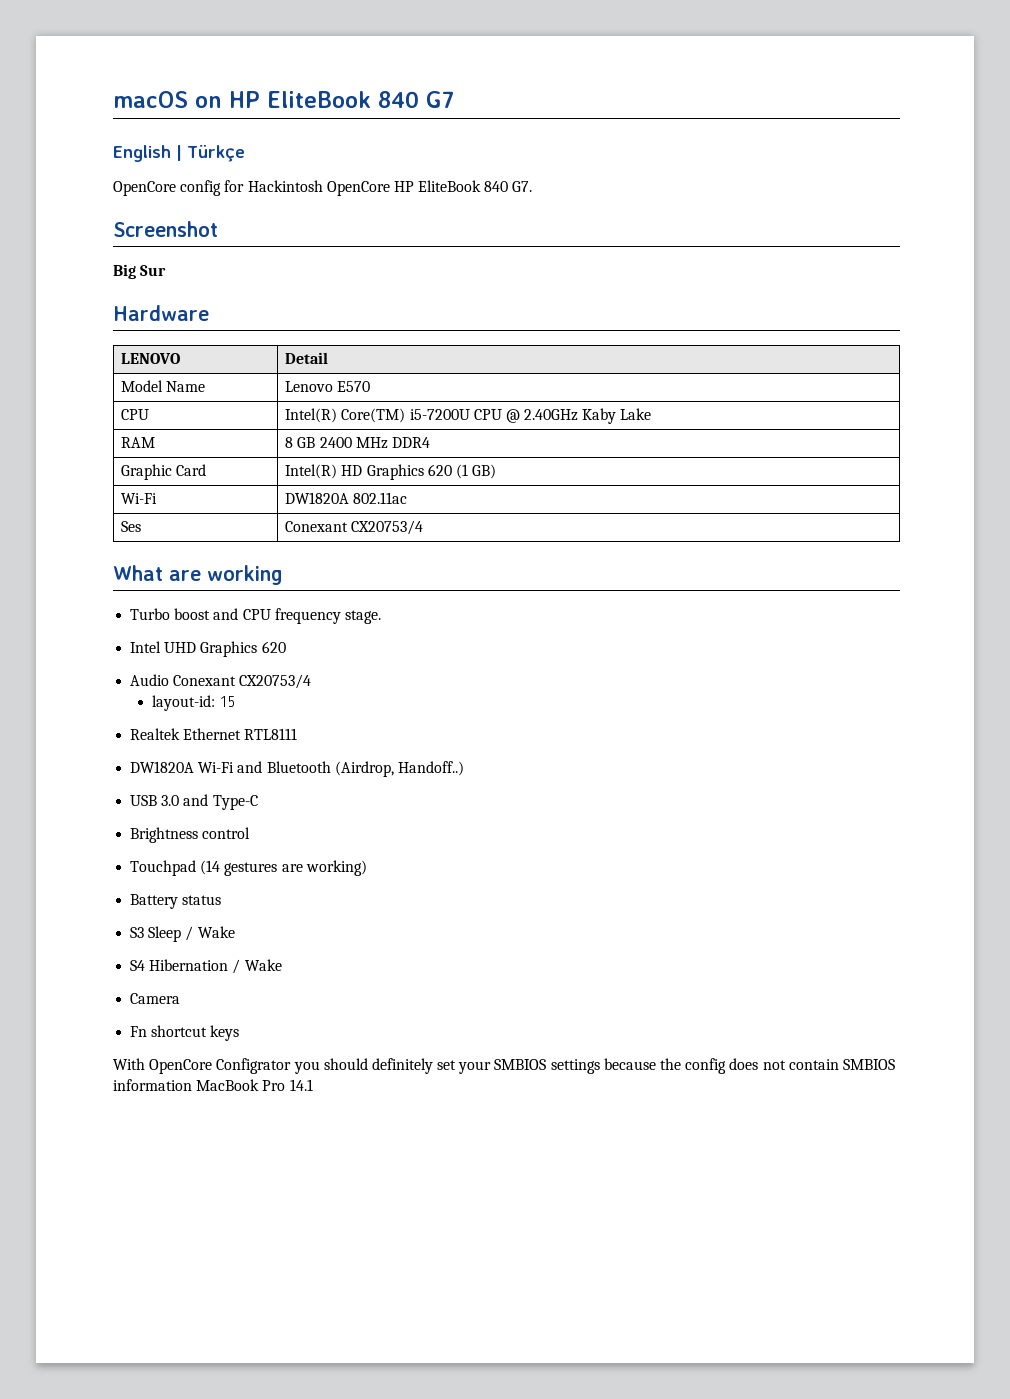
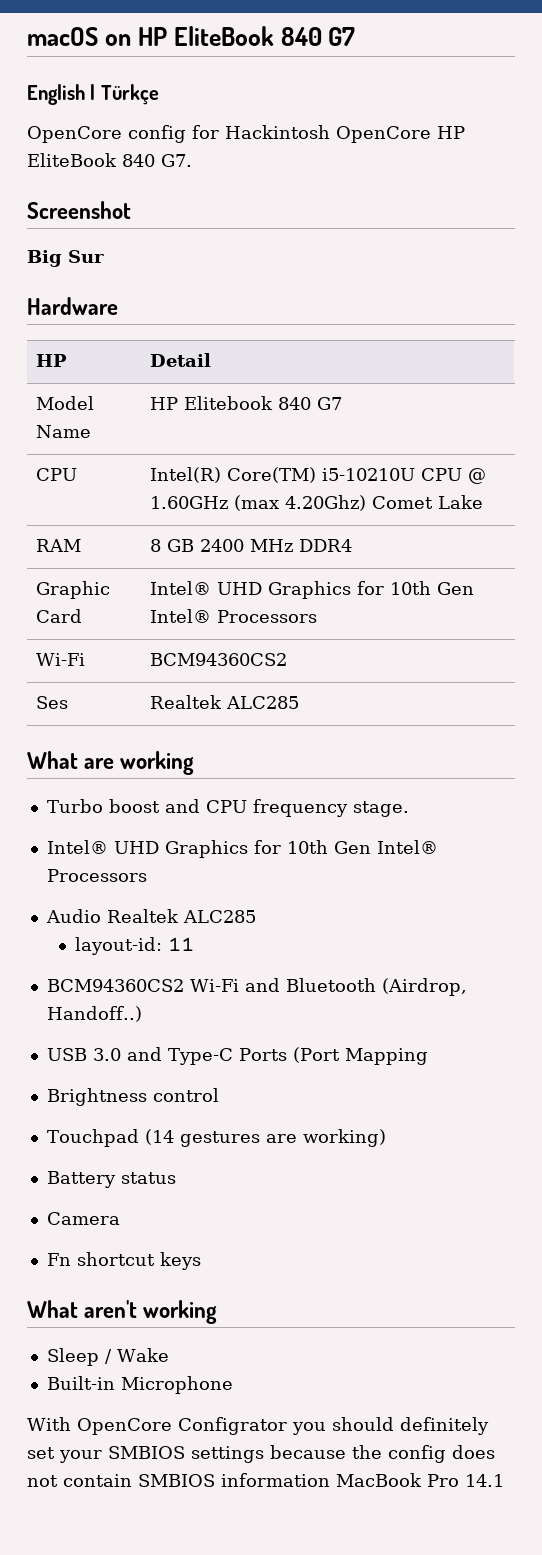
- LENOVO | Detail
+ HP | Detail
- Model Name | Lenovo E570
+ Model Name | HP Elitebook 840 G7
- CPU | Intel(R) Core(TM) i5-7200U CPU @ 2.40GHz Kaby Lake
+ CPU | Intel(R) Core(TM) i5-10210U CPU @ 1.60GHz (max 4.20Ghz) Comet Lake
- Graphic Card | Intel(R) HD Graphics 620 (1 GB)
+ Graphic Card | Intel® UHD Graphics for 10th Gen Intel® Processors
- Wi-Fi | DW1820A 802.11ac
+ Wi-Fi | BCM94360CS2
- Ses | Conexant CX20753/4
+ Ses | Realtek ALC285
  Turbo boost and CPU frequency stage.
- Intel UHD Graphics 620
+ Intel® UHD Graphics for 10th Gen Intel® Processors
- Audio Conexant CX20753/4
+ Audio Realtek ALC285
- layout-id: 15
- Realtek Ethernet RTL8111
- DW1820A Wi-Fi and Bluetooth (Airdrop, Handoff..)
+ layout-id: 11
+ BCM94360CS2 Wi-Fi and Bluetooth (Airdrop, Handoff..)
- USB 3.0 and Type-C
+ USB 3.0 and Type-C Ports (Port Mapping
- S3 Sleep / Wake
- S4 Hibernation / Wake
  Camera
  Fn shortcut keys
+ What aren't working
+ Sleep / Wake
+ Built-in Microphone

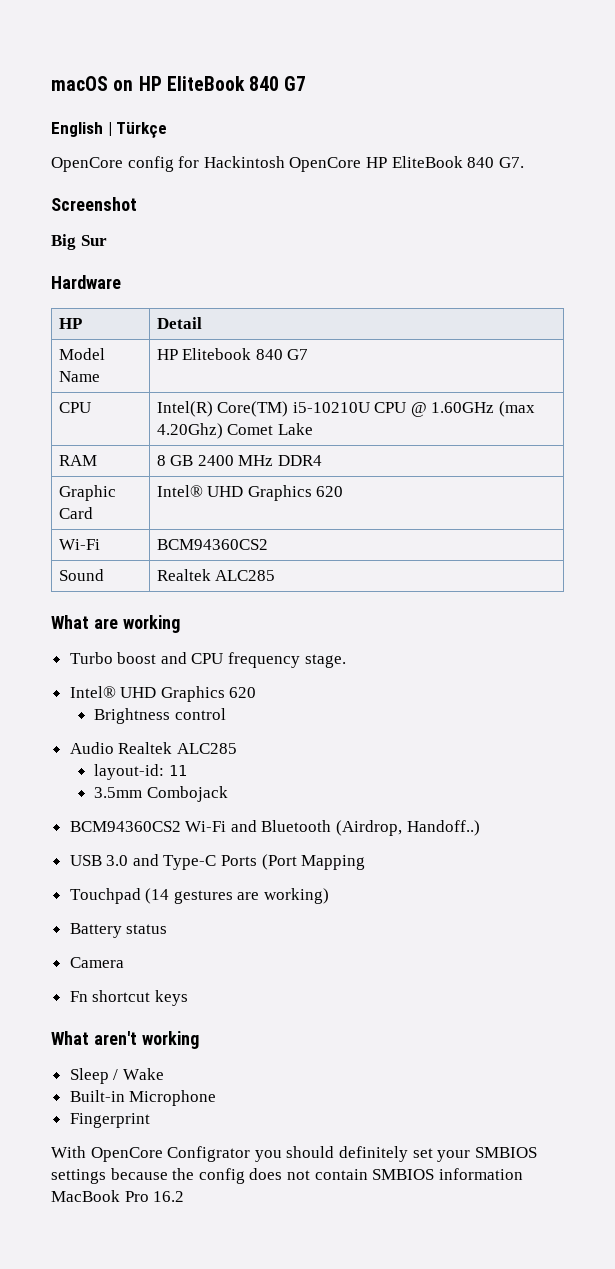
- Graphic Card | Intel® UHD Graphics for 10th Gen Intel® Processors
+ Graphic Card | Intel® UHD Graphics 620
- Ses | Realtek ALC285
+ Sound | Realtek ALC285
  Turbo boost and CPU frequency stage.
- Intel® UHD Graphics for 10th Gen Intel® Processors
+ Intel® UHD Graphics 620
+ Brightness control
+ 3.5mm Combojack
- Brightness control
+ Fingerprint
- With OpenCore Configrator you should definitely set your SMBIOS settings because the config does not contain SMBIOS information MacBook Pro 14.1
+ With OpenCore Configrator you should definitely set your SMBIOS settings because the config does not contain SMBIOS information MacBook Pro 16.2

